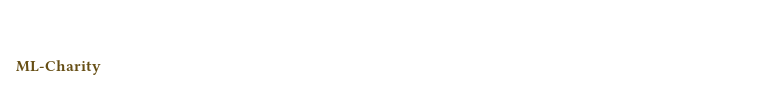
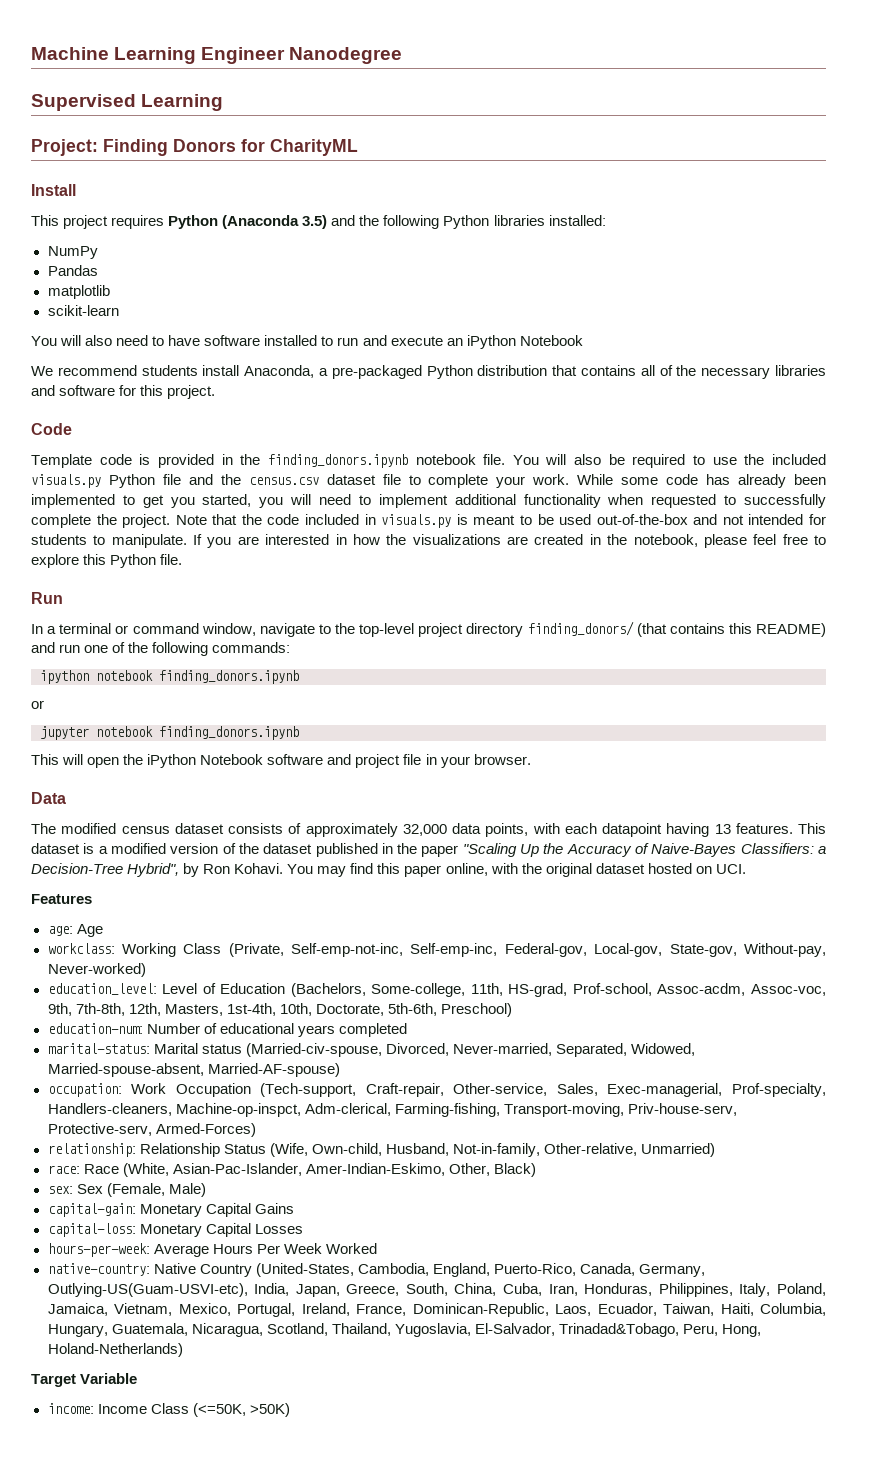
- ML-Charity
+ Machine Learning Engineer Nanodegree
+ Supervised Learning
+ Project: Finding Donors for CharityML
+ Install
+ This project requires Python (Anaconda 3.5) and the following Python libraries installed:
+ NumPy
+ Pandas
+ matplotlib
+ scikit-learn
+ You will also need to have software installed to run and execute an iPython Notebook
+ We recommend students install Anaconda, a pre-packaged Python distribution that contains all of the necessary libraries and software for this project.
+ Code
+ Template code is provided in the finding_donors.ipynb notebook file. You will also be required to use the included visuals.py Python file and the census.csv dataset file to complete your work. While some code has already been implemented to get you started, you will need to implement additional functionality when requested to successfully complete the project. Note that the code included in visuals.py is meant to be used out-of-the-box and not intended for students to manipulate. If you are interested in how the visualizations are created in the notebook, please feel free to explore this Python file.
+ Run
+ In a terminal or command window, navigate to the top-level project directory finding_donors/ (that contains this README) and run one of the following commands:
+ ipython notebook finding_donors.ipynb
+ or
+ jupyter notebook finding_donors.ipynb
+ This will open the iPython Notebook software and project file in your browser.
+ Data
+ The modified census dataset consists of approximately 32,000 data points, with each datapoint having 13 features. This dataset is a modified version of the dataset published in the paper "Scaling Up the Accuracy of Naive-Bayes Classifiers: a Decision-Tree Hybrid", by Ron Kohavi. You may find this paper online, with the original dataset hosted on UCI.
+ Features
+ age: Age
+ workclass: Working Class (Private, Self-emp-not-inc, Self-emp-inc, Federal-gov, Local-gov, State-gov, Without-pay, Never-worked)
+ education_level: Level of Education (Bachelors, Some-college, 11th, HS-grad, Prof-school, Assoc-acdm, Assoc-voc, 9th, 7th-8th, 12th, Masters, 1st-4th, 10th, Doctorate, 5th-6th, Preschool)
+ education-num: Number of educational years completed
+ marital-status: Marital status (Married-civ-spouse, Divorced, Never-married, Separated, Widowed, Married-spouse-absent, Married-AF-spouse)
+ occupation: Work Occupation (Tech-support, Craft-repair, Other-service, Sales, Exec-managerial, Prof-specialty, Handlers-cleaners, Machine-op-inspct, Adm-clerical, Farming-fishing, Transport-moving, Priv-house-serv, Protective-serv, Armed-Forces)
+ relationship: Relationship Status (Wife, Own-child, Husband, Not-in-family, Other-relative, Unmarried)
+ race: Race (White, Asian-Pac-Islander, Amer-Indian-Eskimo, Other, Black)
+ sex: Sex (Female, Male)
+ capital-gain: Monetary Capital Gains
+ capital-loss: Monetary Capital Losses
+ hours-per-week: Average Hours Per Week Worked
+ native-country: Native Country (United-States, Cambodia, England, Puerto-Rico, Canada, Germany, Outlying-US(Guam-USVI-etc), India, Japan, Greece, South, China, Cuba, Iran, Honduras, Philippines, Italy, Poland, Jamaica, Vietnam, Mexico, Portugal, Ireland, France, Dominican-Republic, Laos, Ecuador, Taiwan, Haiti, Columbia, Hungary, Guatemala, Nicaragua, Scotland, Thailand, Yugoslavia, El-Salvador, Trinadad&Tobago, Peru, Hong, Holand-Netherlands)
+ Target Variable
+ income: Income Class (<=50K, >50K)

